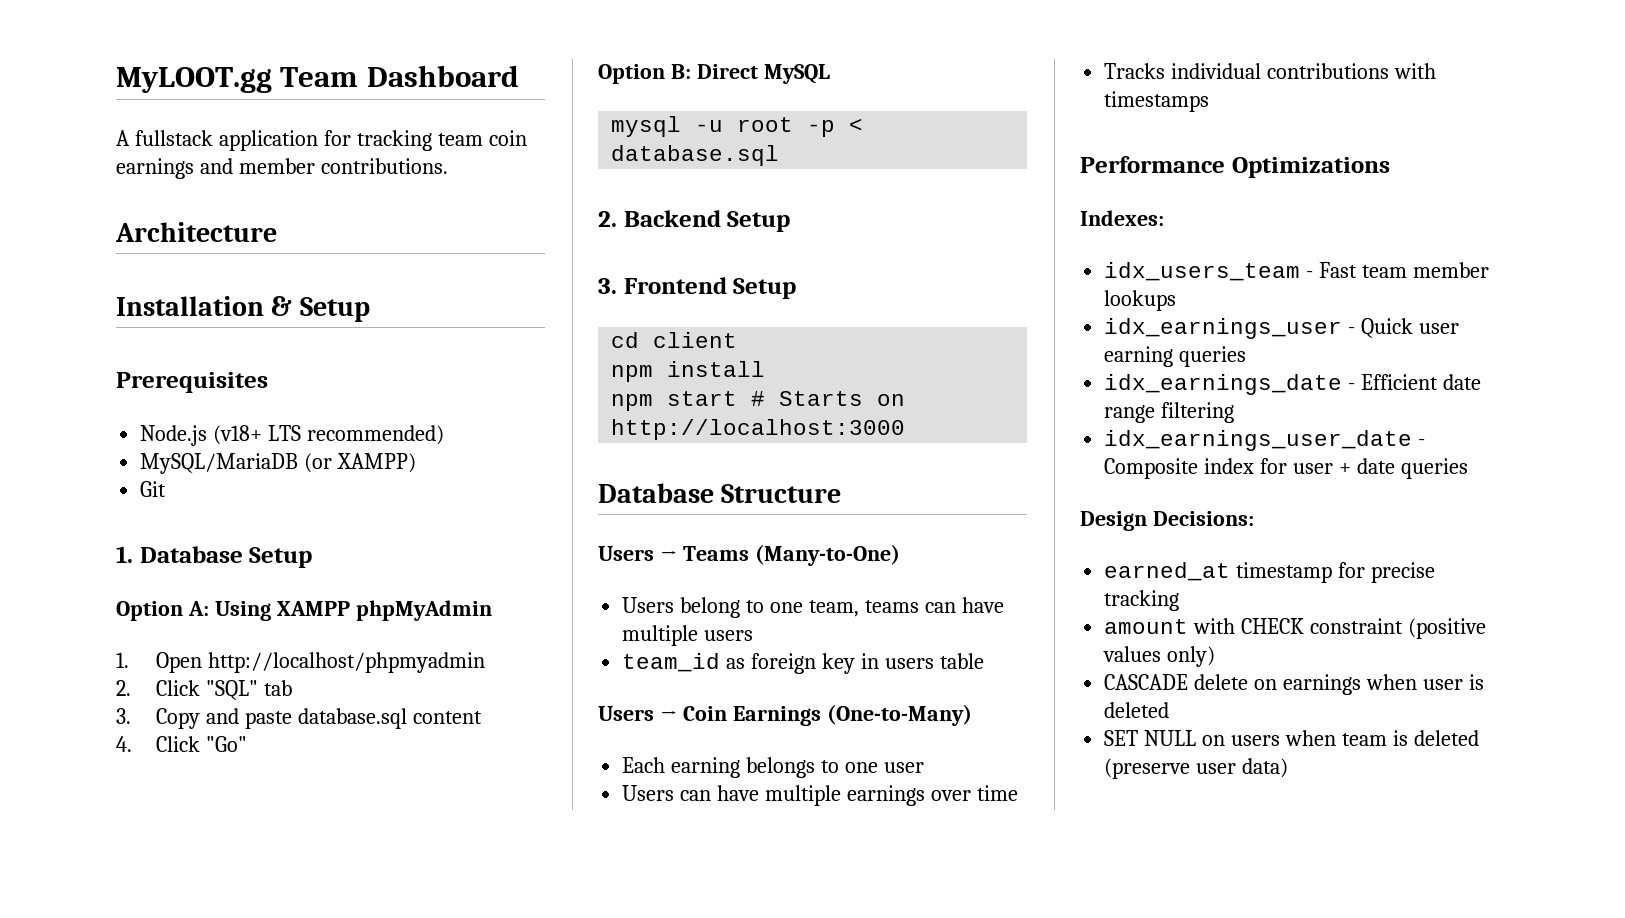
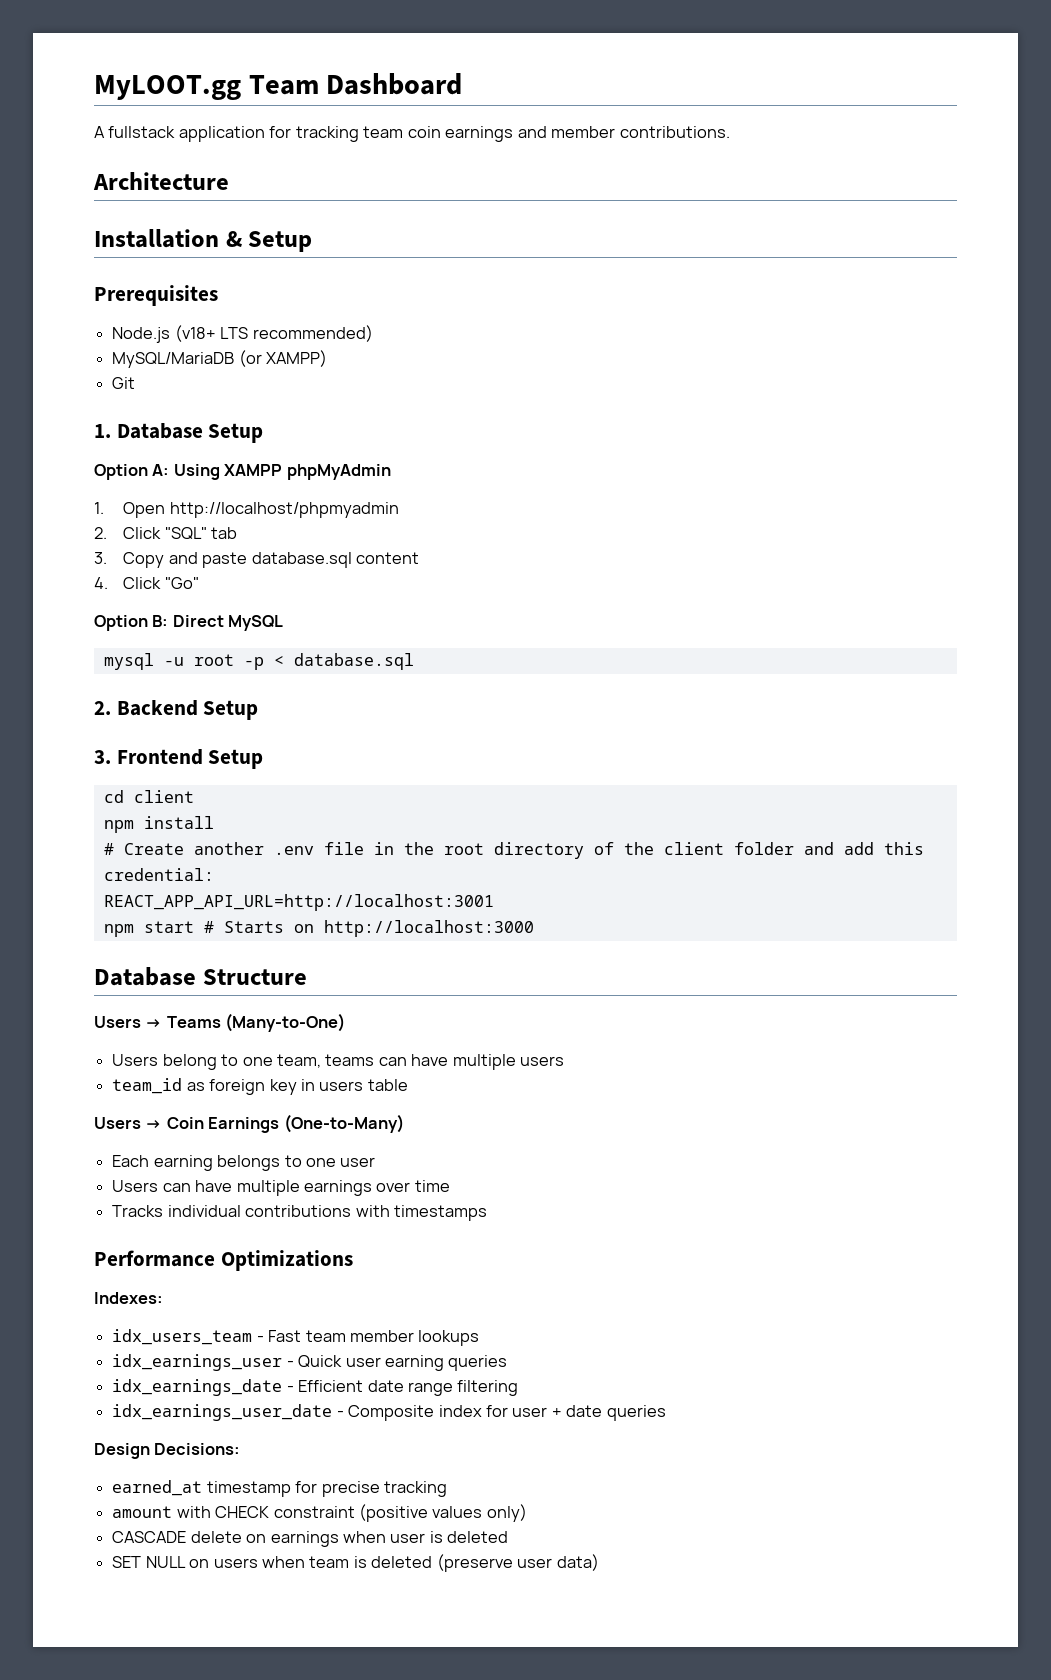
+ # Create another .env file in the root directory of the client folder and add this credential:
+ REACT_APP_API_URL=http://localhost:3001

